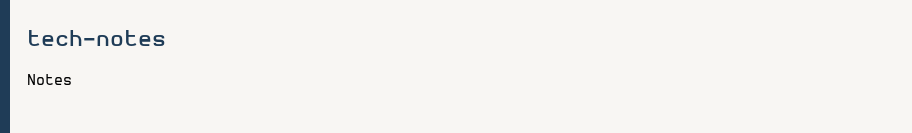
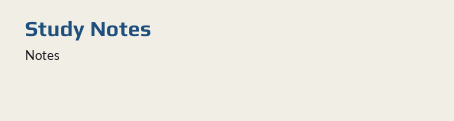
- tech-notes
+ Study Notes

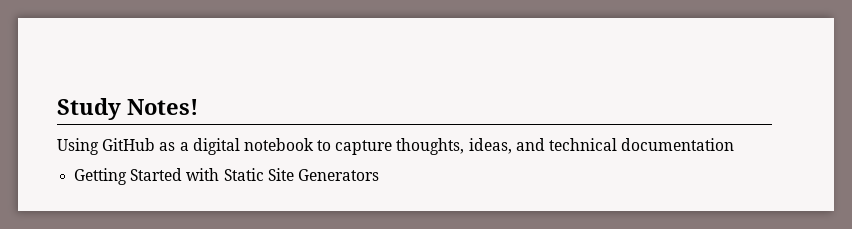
- Study Notes
- Notes
+ Study Notes!
+ Using GitHub as a digital notebook to capture thoughts, ideas, and technical documentation
+ Getting Started with Static Site Generators

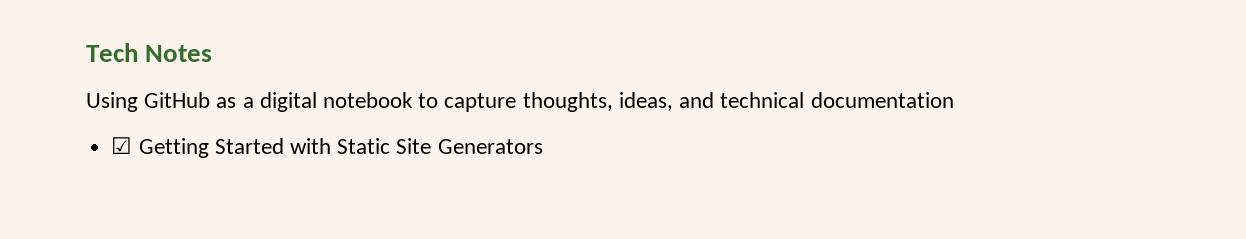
- Study Notes!
+ Tech Notes
- Getting Started with Static Site Generators
+ ☑ Getting Started with Static Site Generators

